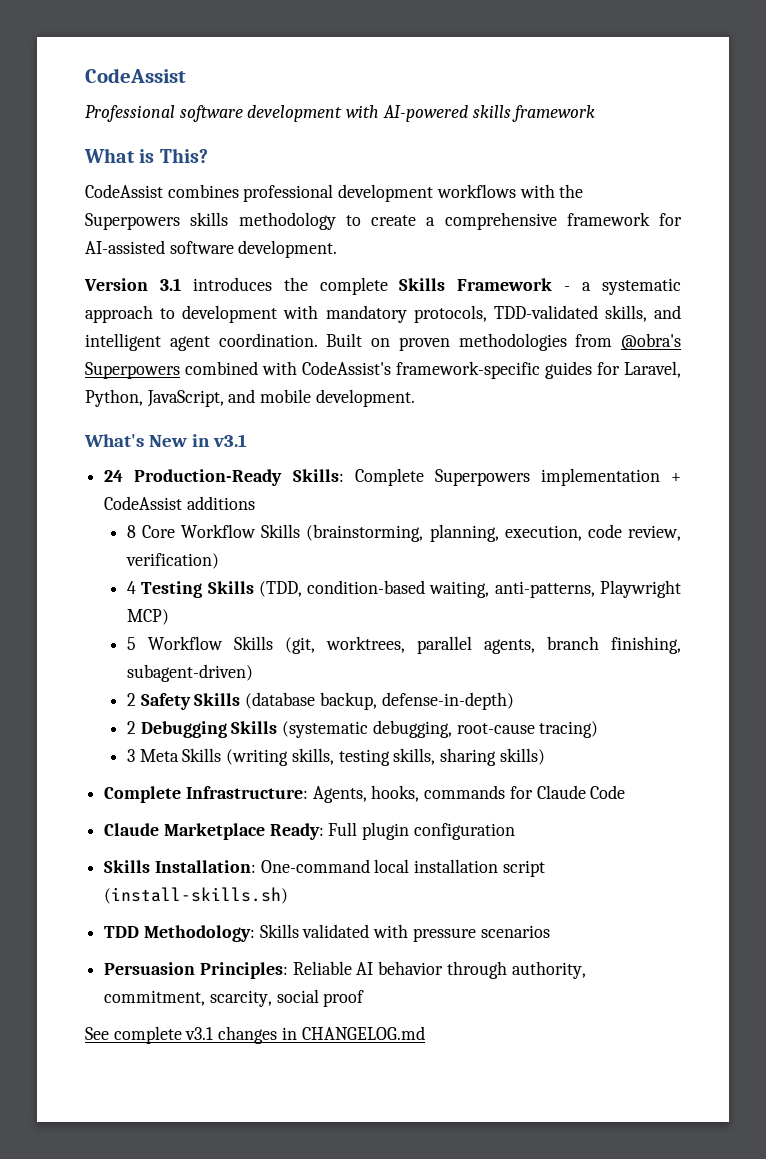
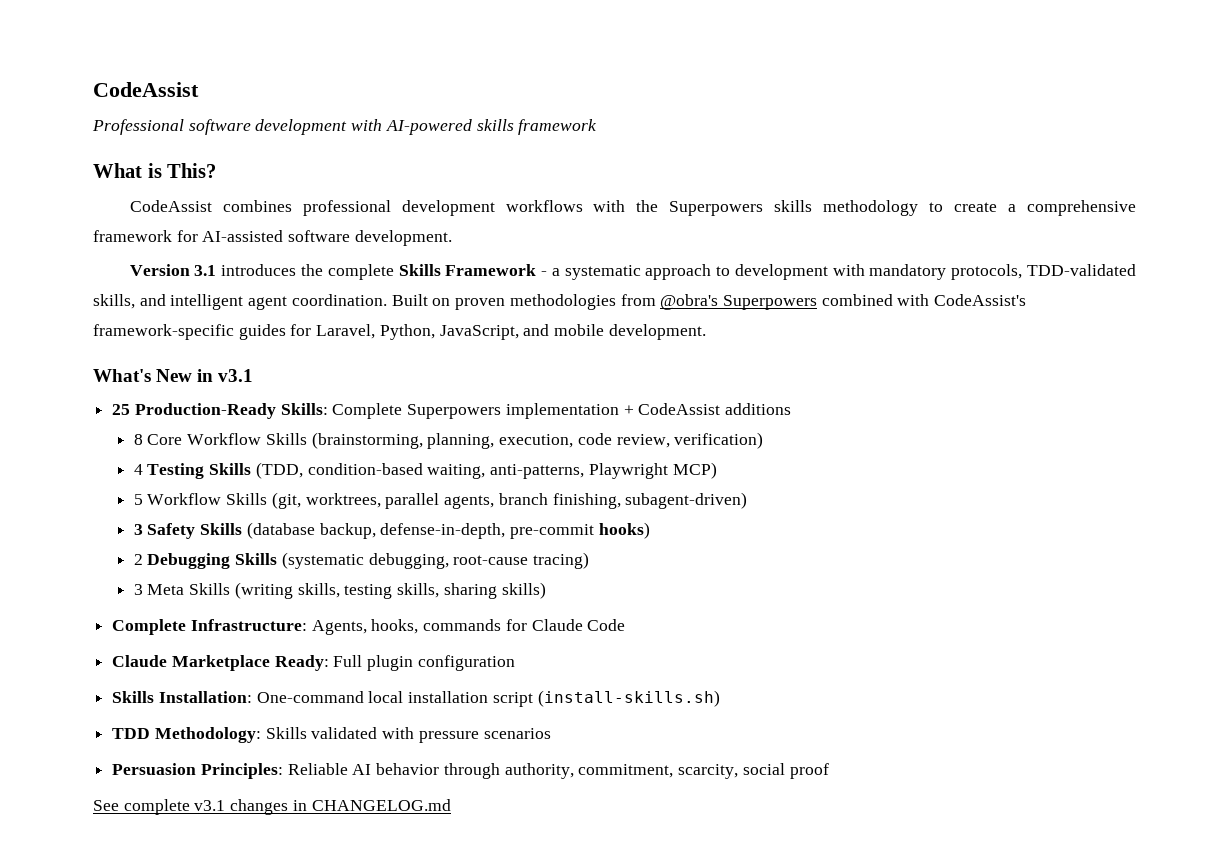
- 24 Production-Ready Skills: Complete Superpowers implementation + CodeAssist additions
+ 25 Production-Ready Skills: Complete Superpowers implementation + CodeAssist additions
- 2 Safety Skills (database backup, defense-in-depth)
+ 3 Safety Skills (database backup, defense-in-depth, pre-commit hooks)

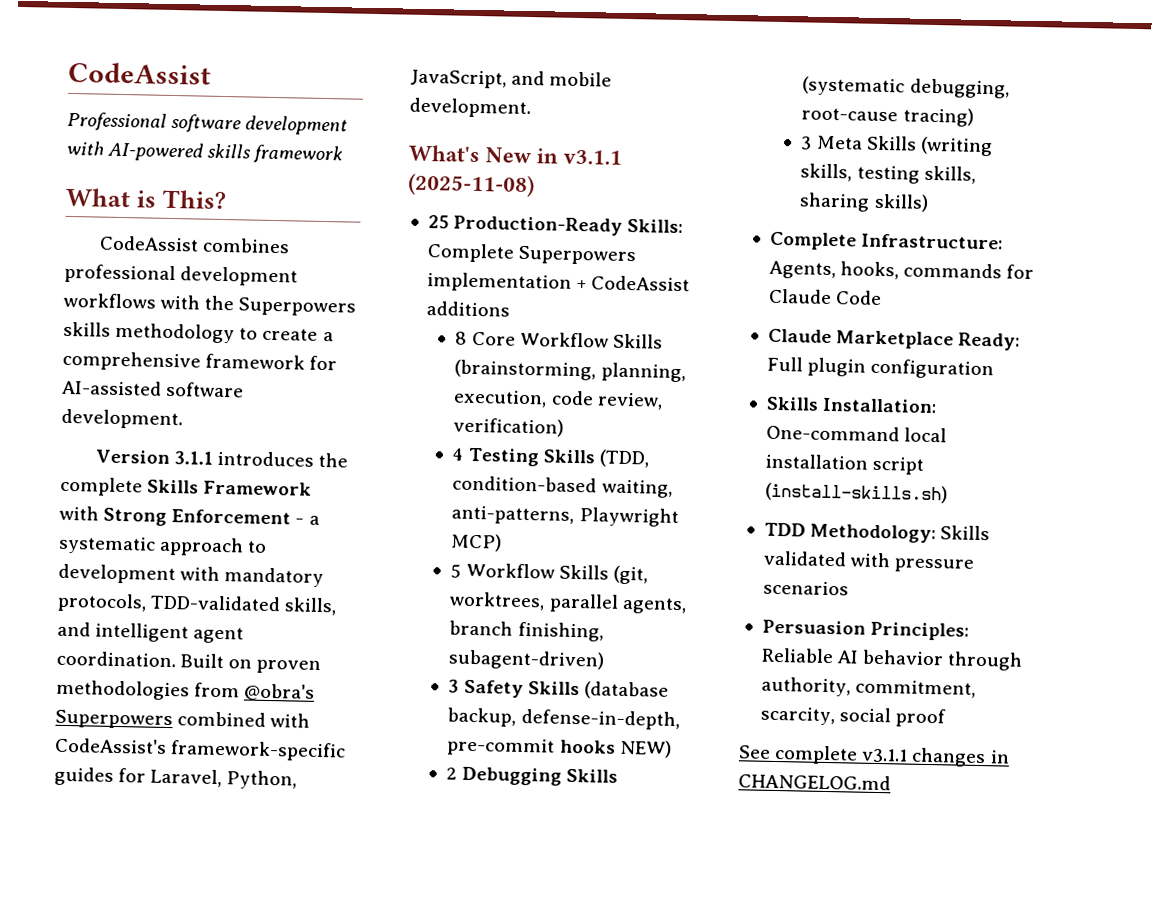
- Version 3.1 introduces the complete Skills Framework - a systematic approach to development with mandatory protocols, TDD-validated skills, and intelligent agent coordination.
+ Version 3.1.1 introduces the complete Skills Framework with Strong Enforcement - a systematic approach to development with mandatory protocols, TDD-validated skills, and intelligent agent coordination.
- What's New in v3.1
+ What's New in v3.1.1 (2025-11-08)
- 3 Safety Skills (database backup, defense-in-depth, pre-commit hooks)
+ 3 Safety Skills (database backup, defense-in-depth, pre-commit hooks NEW)
- See complete v3.1 changes in CHANGELOG.md
+ See complete v3.1.1 changes in CHANGELOG.md

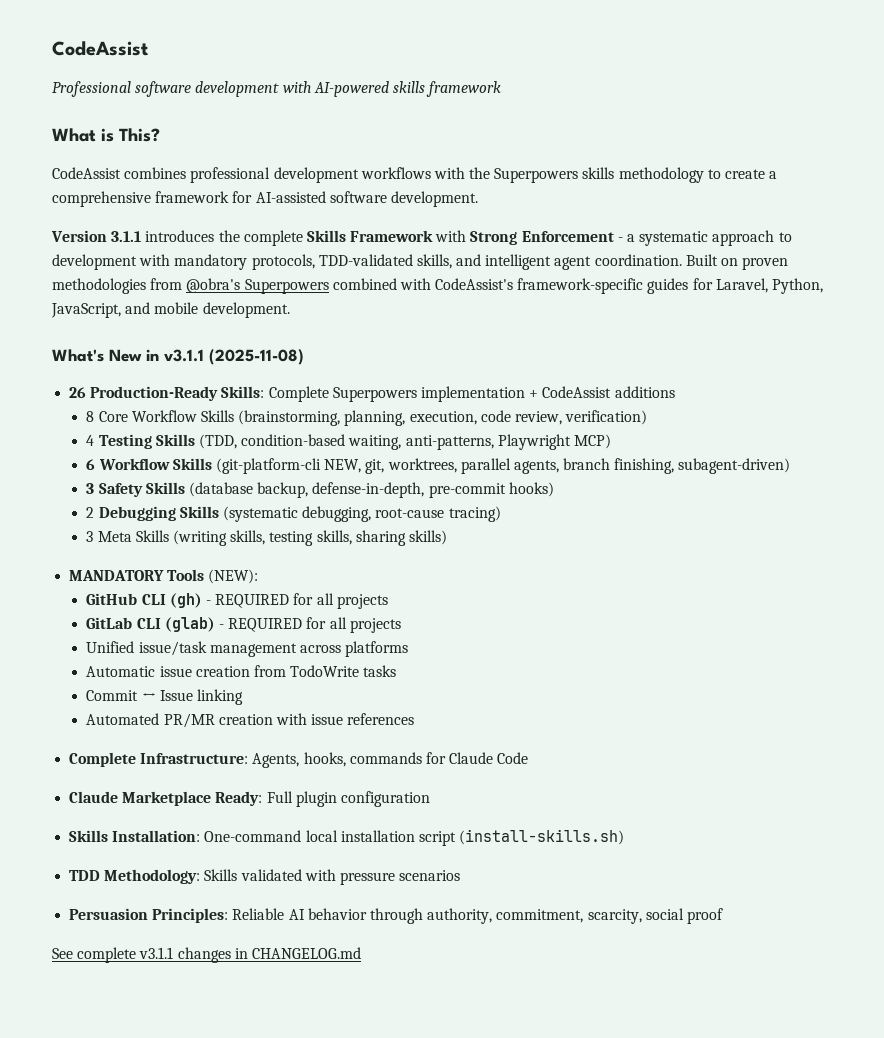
- 25 Production-Ready Skills: Complete Superpowers implementation + CodeAssist additions
+ 26 Production-Ready Skills: Complete Superpowers implementation + CodeAssist additions
- 5 Workflow Skills (git, worktrees, parallel agents, branch finishing, subagent-driven)
+ 6 Workflow Skills (git-platform-cli NEW, git, worktrees, parallel agents, branch finishing, subagent-driven)
- 3 Safety Skills (database backup, defense-in-depth, pre-commit hooks NEW)
+ 3 Safety Skills (database backup, defense-in-depth, pre-commit hooks)
+ MANDATORY Tools (NEW):
+ GitHub CLI (gh) - REQUIRED for all projects
+ GitLab CLI (glab) - REQUIRED for all projects
+ Unified issue/task management across platforms
+ Automatic issue creation from TodoWrite tasks
+ Commit ↔ Issue linking
+ Automated PR/MR creation with issue references

